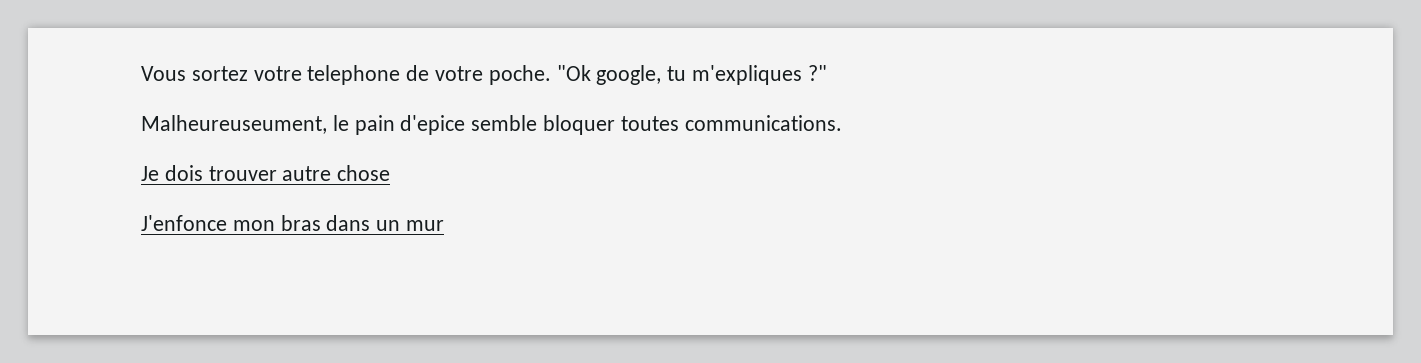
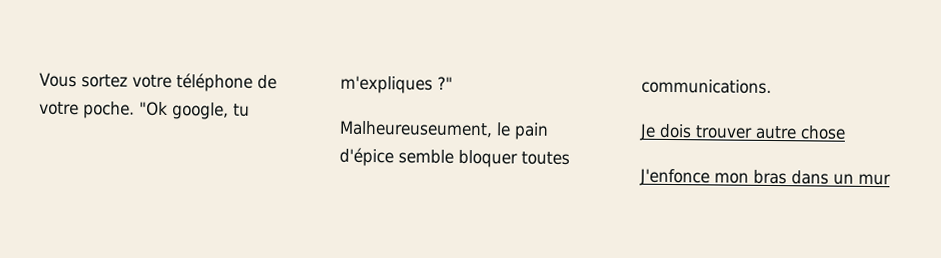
- Vous sortez votre telephone de votre poche.
+ Vous sortez votre téléphone de votre poche.
- Malheureuseument, le pain d'epice semble bloquer toutes communications.
+ Malheureuseument, le pain d'épice semble bloquer toutes communications.

